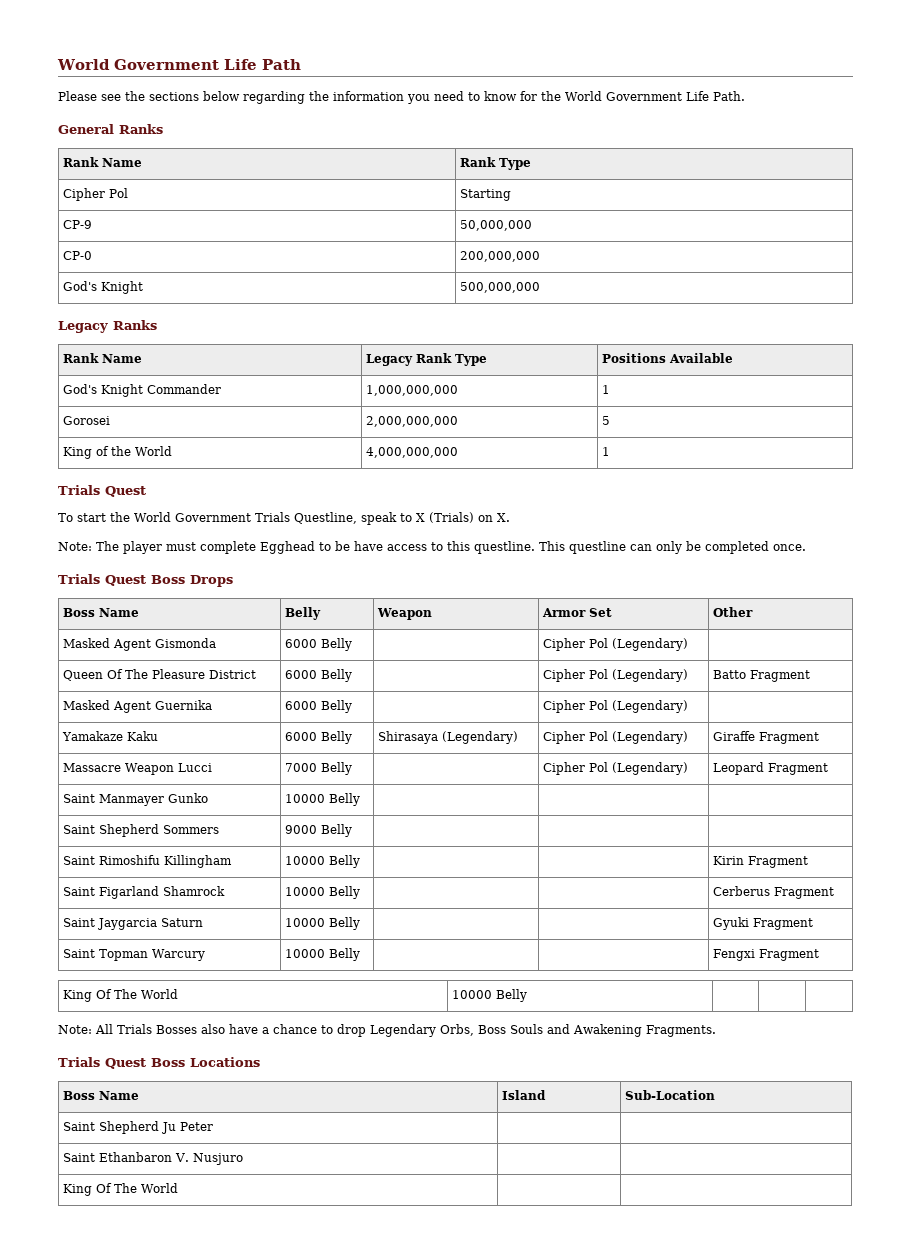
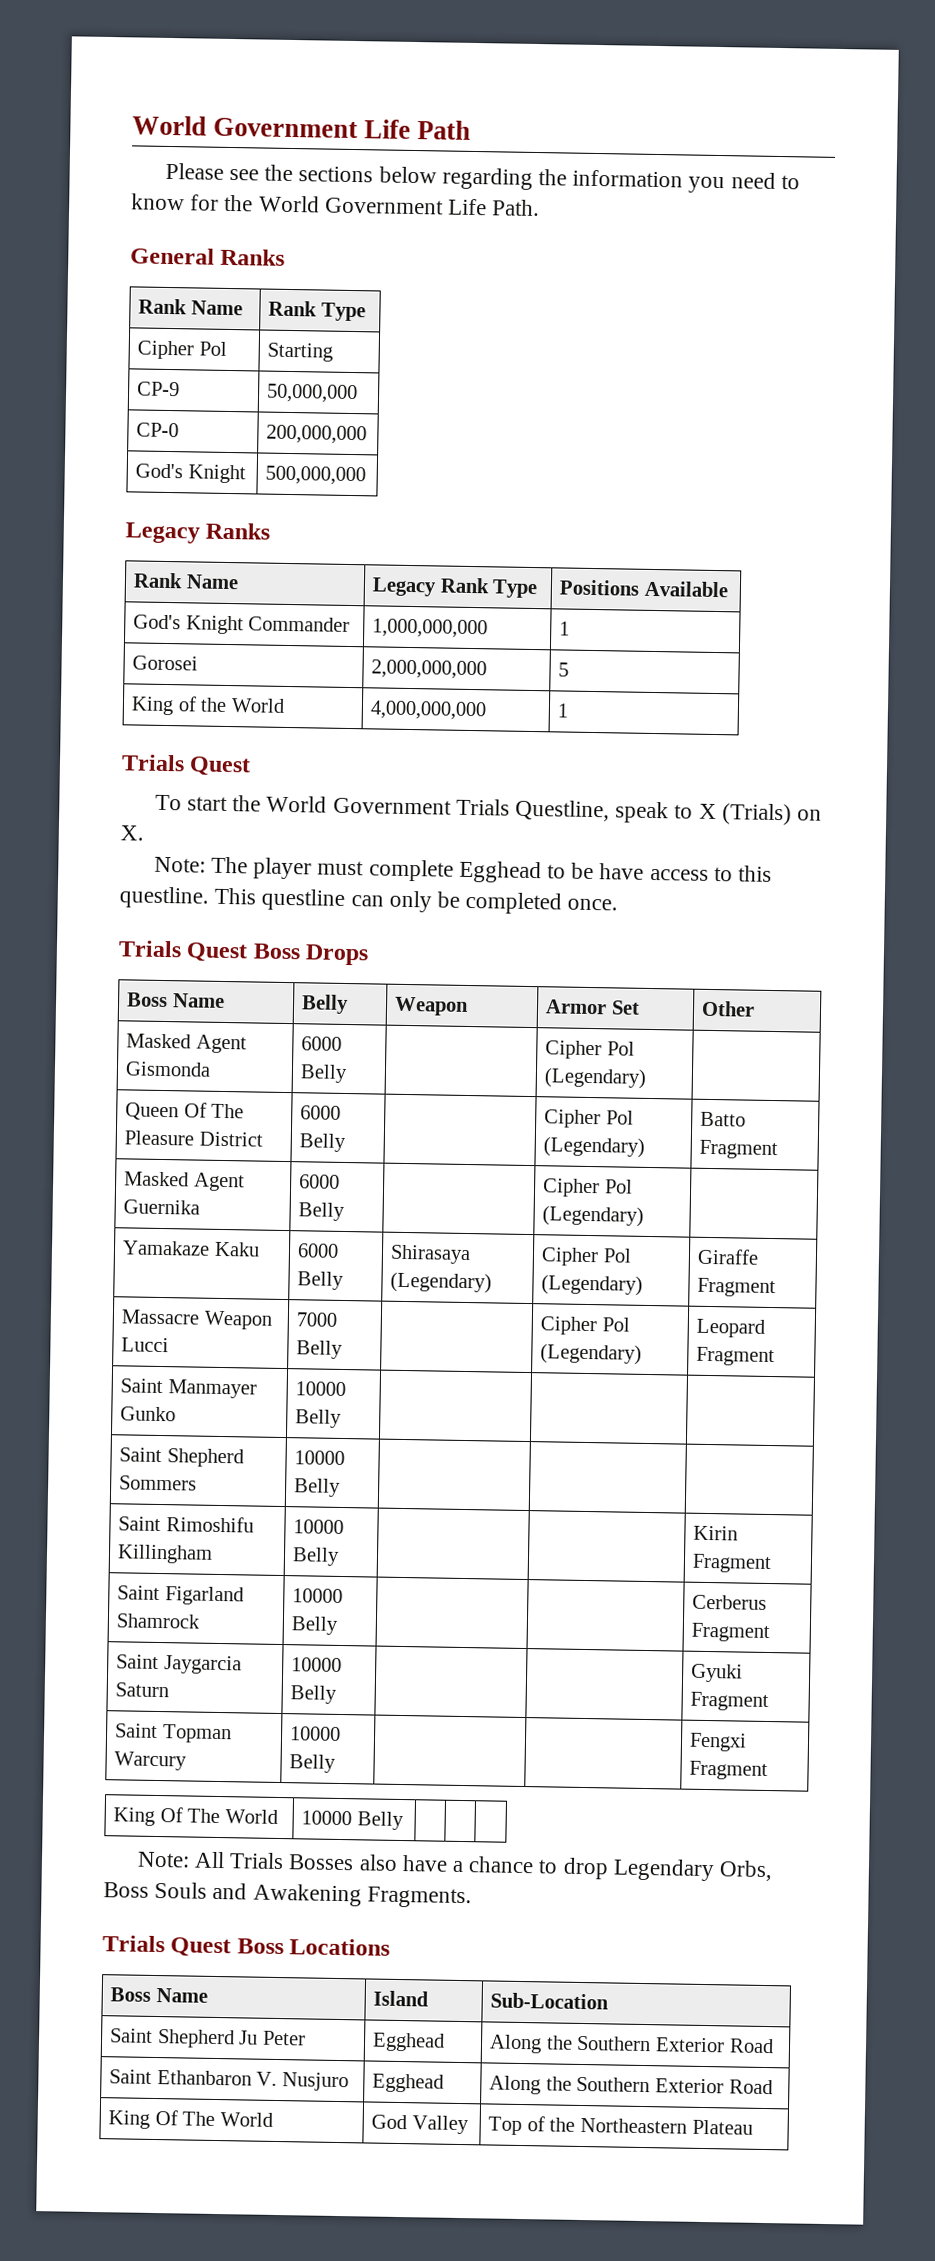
- Saint Shepherd Sommers | 9000 Belly | | |
+ Saint Shepherd Sommers | 10000 Belly | | |
- Saint Shepherd Ju Peter | |
- Saint Ethanbaron V. Nusjuro | |
- King Of The World | |
+ Saint Shepherd Ju Peter | Egghead | Along the Southern Exterior Road
+ Saint Ethanbaron V. Nusjuro | Egghead | Along the Southern Exterior Road
+ King Of The World | God Valley | Top of the Northeastern Plateau

